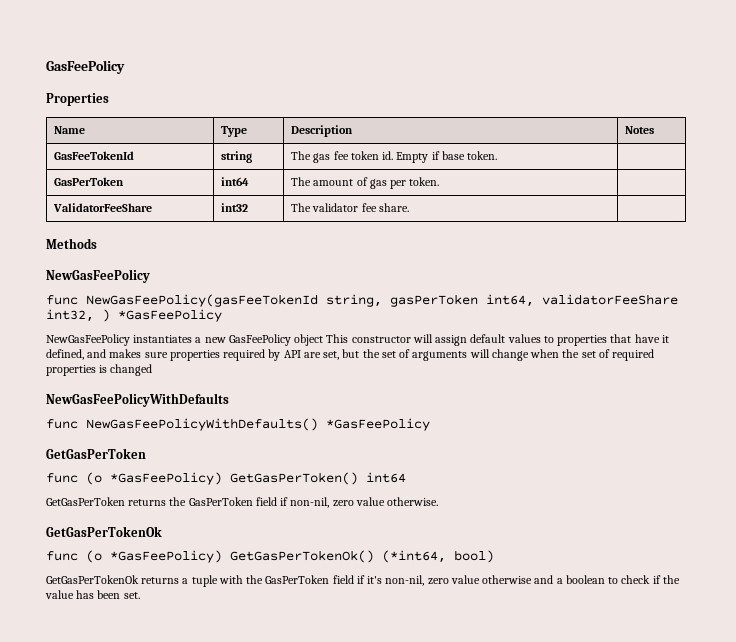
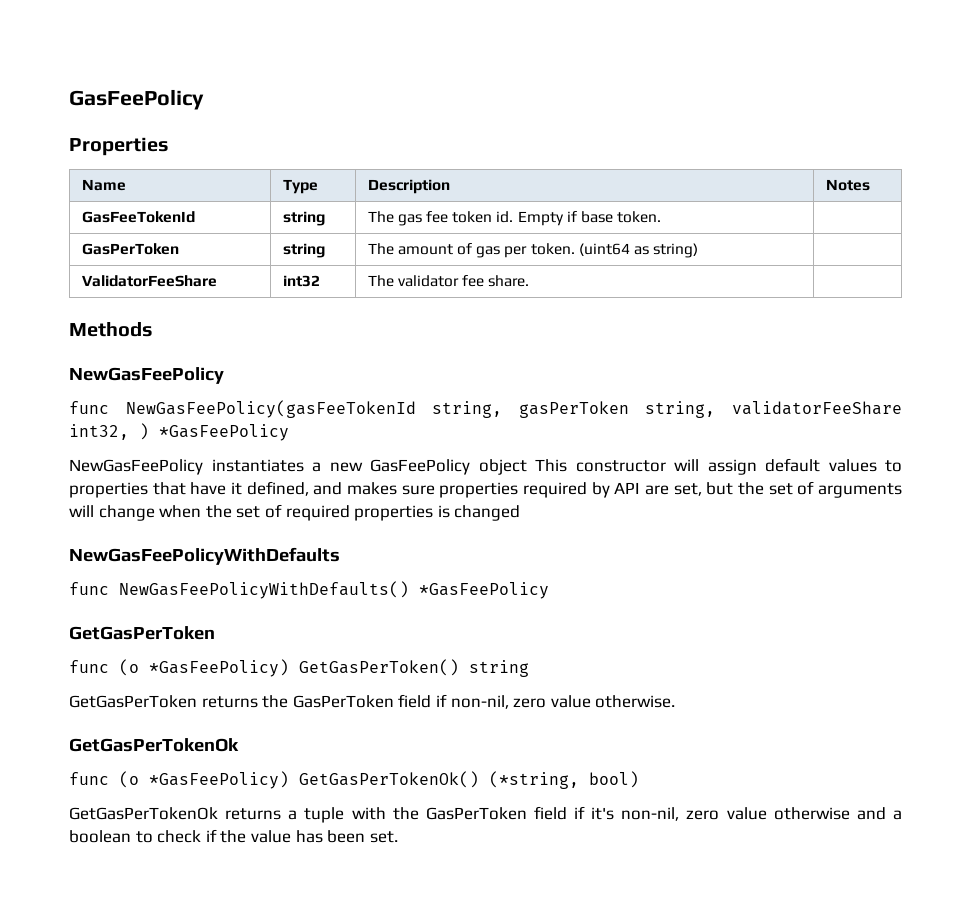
- GasPerToken | int64 | The amount of gas per token. |
+ GasPerToken | string | The amount of gas per token. (uint64 as string) |
- func NewGasFeePolicy(gasFeeTokenId string, gasPerToken int64, validatorFeeShare int32, ) *GasFeePolicy
+ func NewGasFeePolicy(gasFeeTokenId string, gasPerToken string, validatorFeeShare int32, ) *GasFeePolicy
- func (o *GasFeePolicy) GetGasPerToken() int64
+ func (o *GasFeePolicy) GetGasPerToken() string
- func (o *GasFeePolicy) GetGasPerTokenOk() (*int64, bool)
+ func (o *GasFeePolicy) GetGasPerTokenOk() (*string, bool)

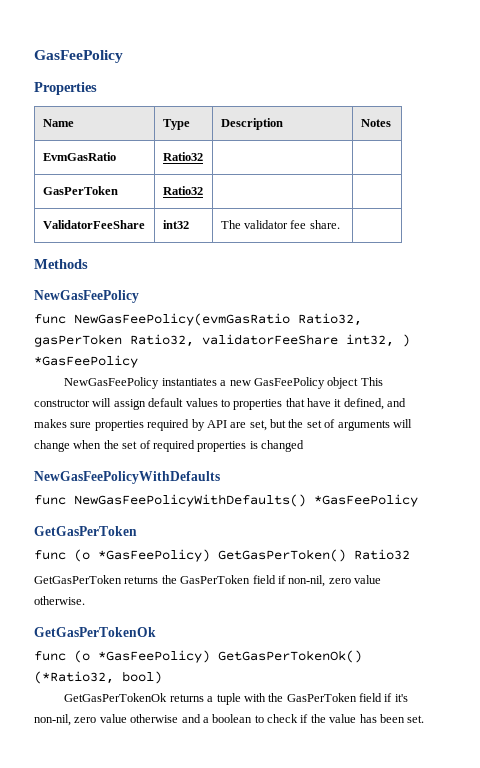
- GasFeeTokenId | string | The gas fee token id. Empty if base token. |
- GasPerToken | string | The amount of gas per token. (uint64 as string) |
+ EvmGasRatio | Ratio32 | |
+ GasPerToken | Ratio32 | |
- func NewGasFeePolicy(gasFeeTokenId string, gasPerToken string, validatorFeeShare int32, ) *GasFeePolicy
+ func NewGasFeePolicy(evmGasRatio Ratio32, gasPerToken Ratio32, validatorFeeShare int32, ) *GasFeePolicy
- func (o *GasFeePolicy) GetGasPerToken() string
+ func (o *GasFeePolicy) GetGasPerToken() Ratio32
- func (o *GasFeePolicy) GetGasPerTokenOk() (*string, bool)
+ func (o *GasFeePolicy) GetGasPerTokenOk() (*Ratio32, bool)

